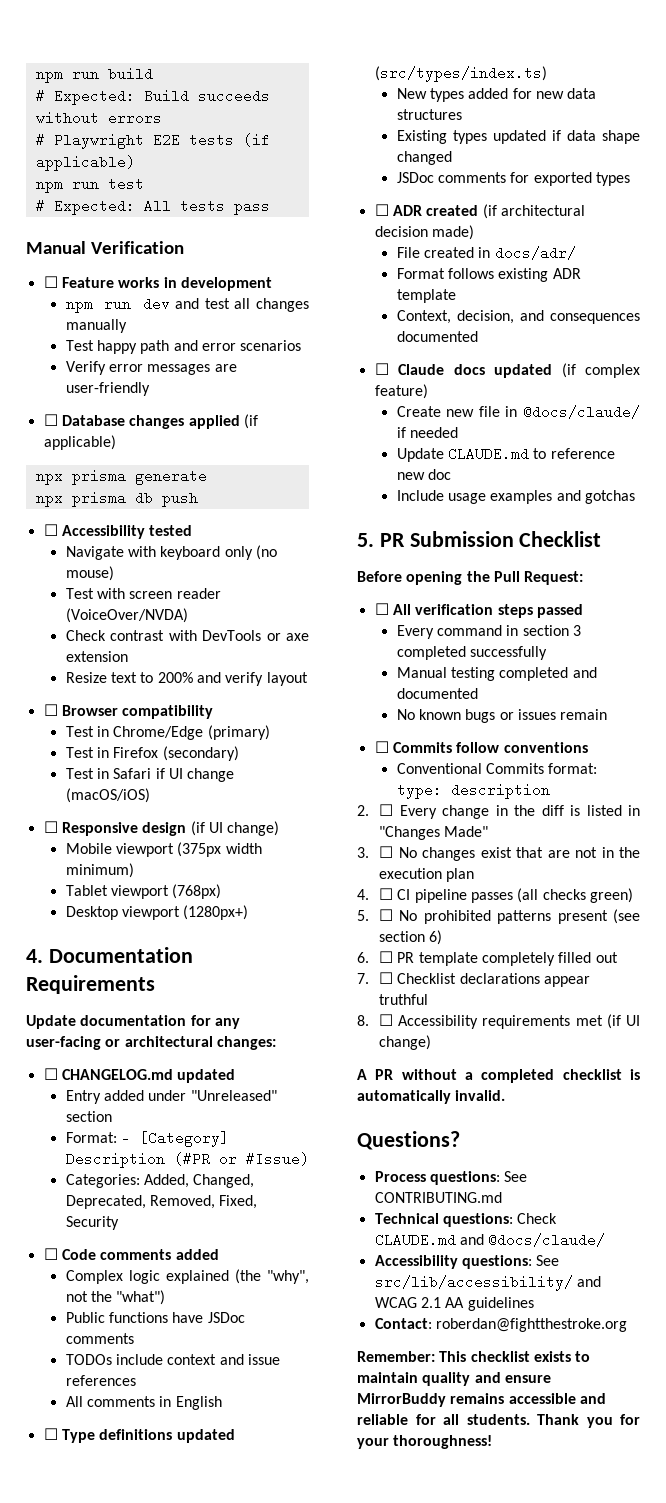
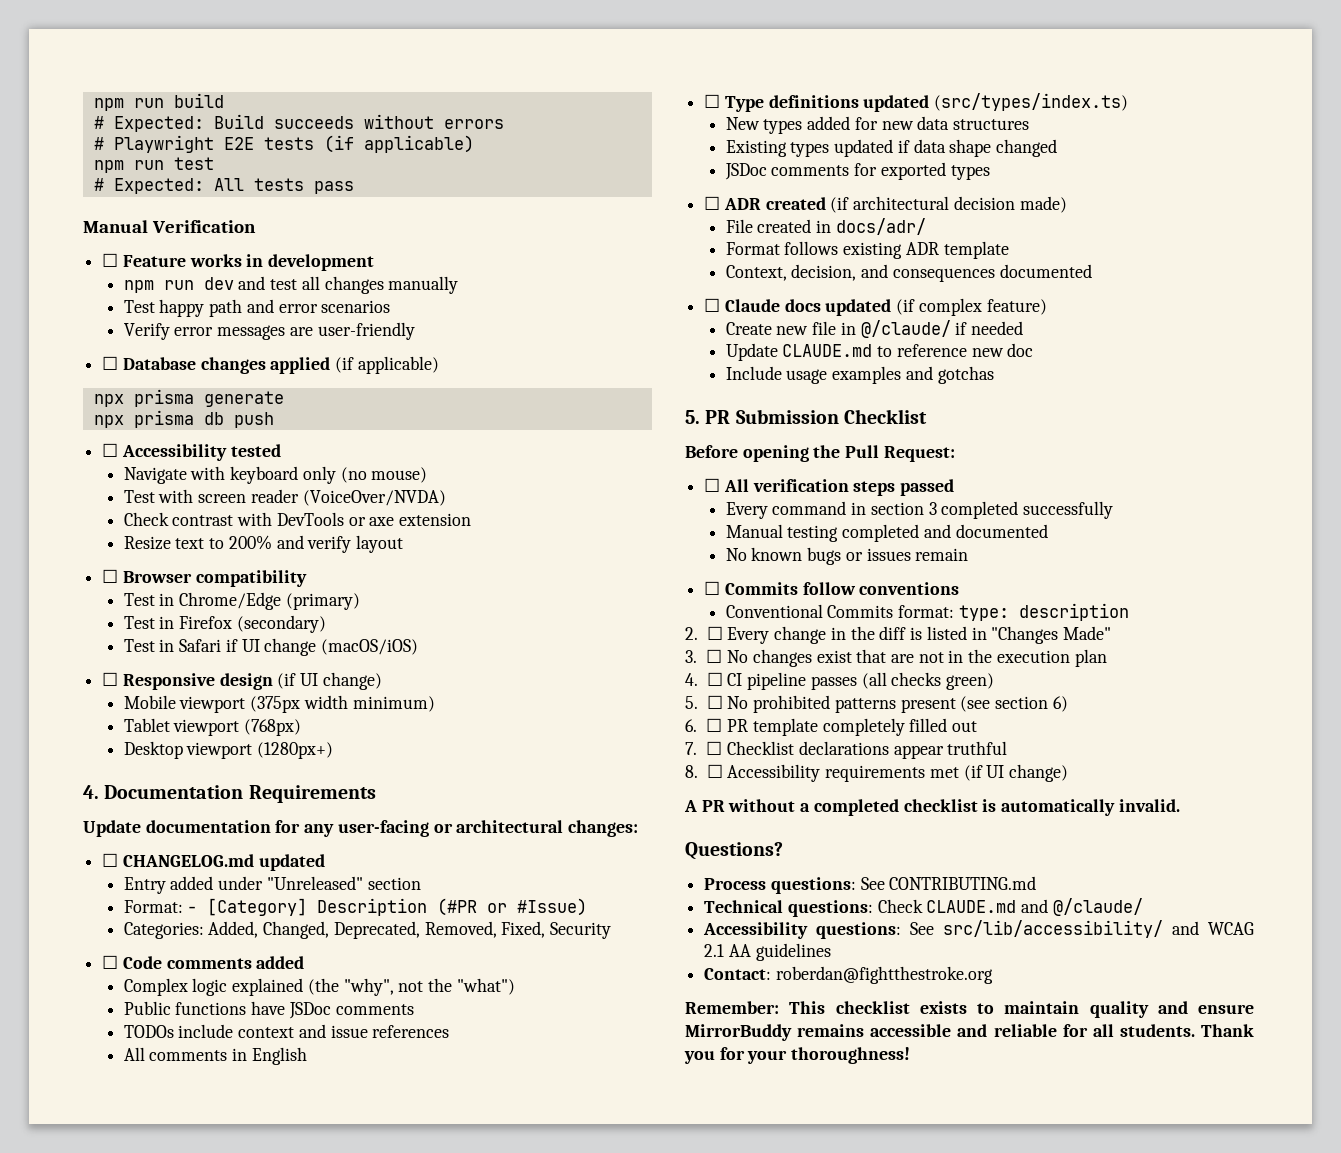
- Create new file in @docs/claude/ if needed
+ Create new file in @/claude/ if needed
- Technical questions: Check CLAUDE.md and @docs/claude/
+ Technical questions: Check CLAUDE.md and @/claude/

